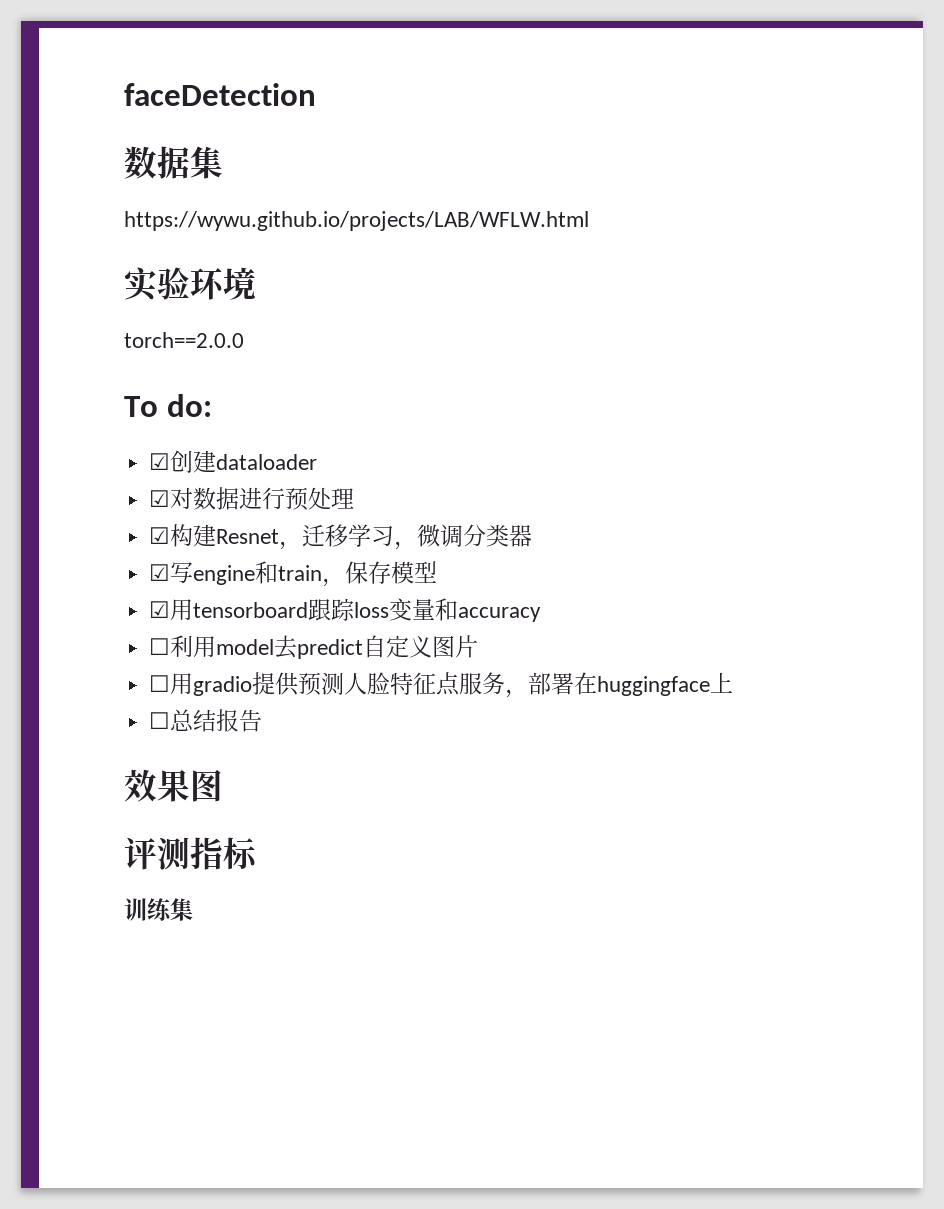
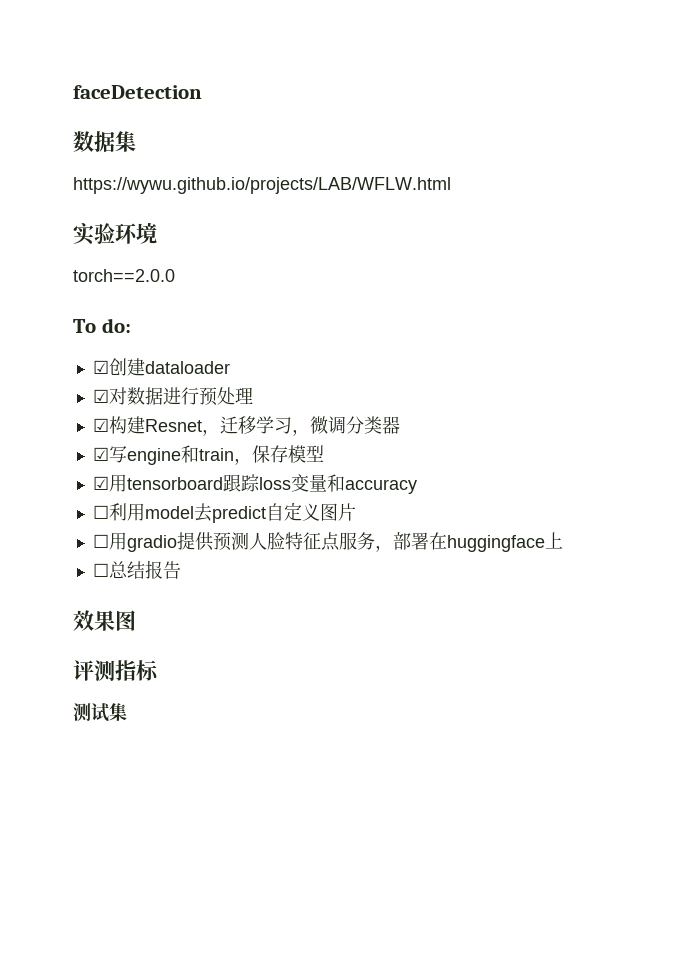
- 训练集
+ 测试集

